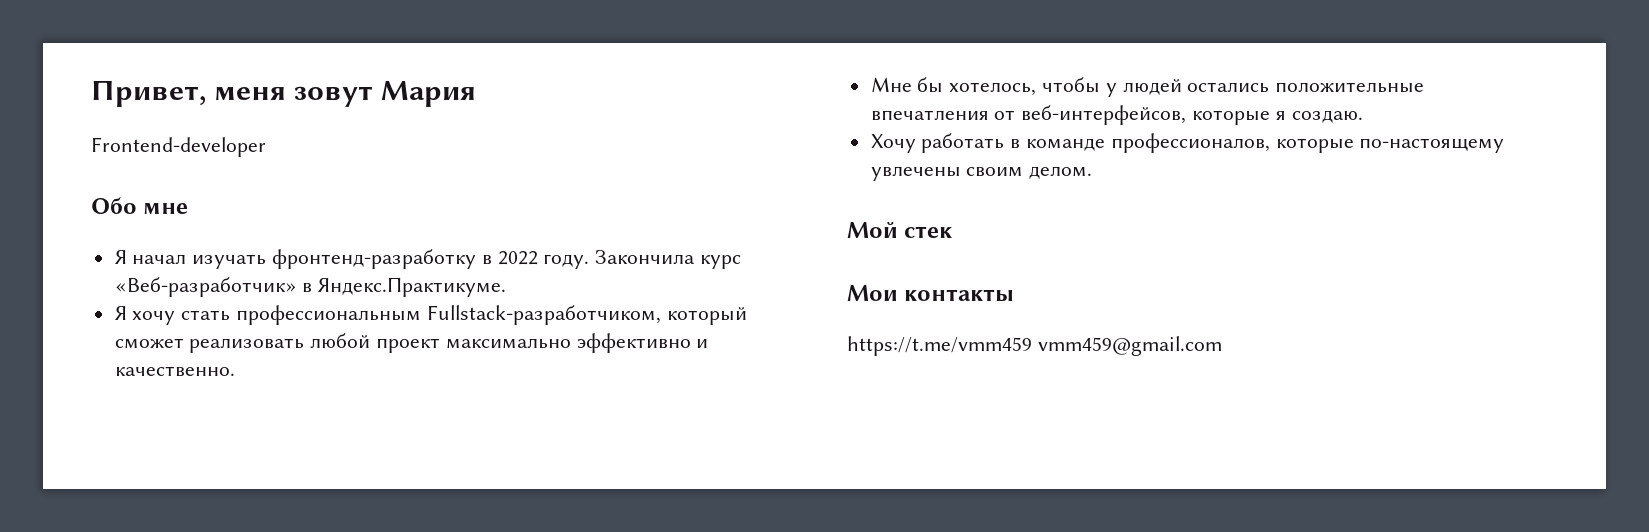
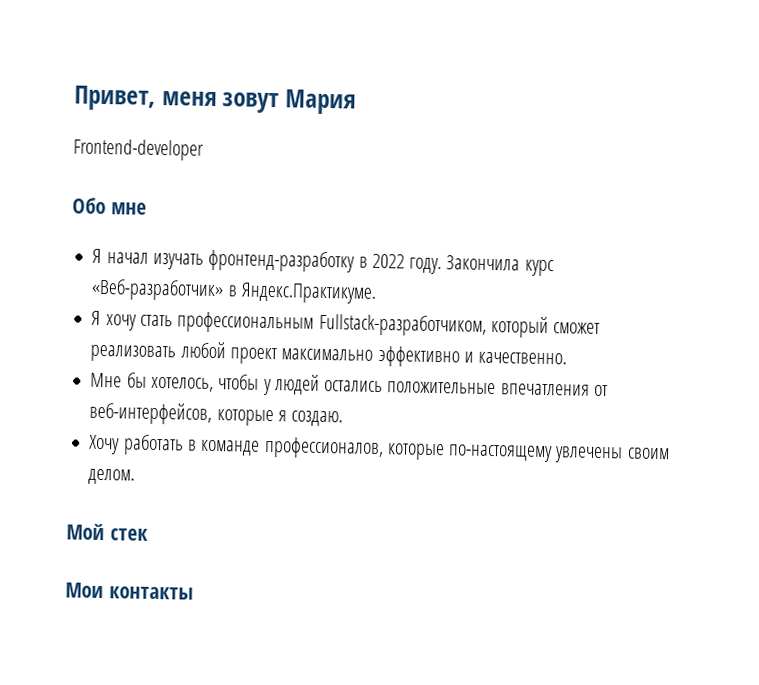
- https://t.me/vmm459 vmm459@gmail.com

